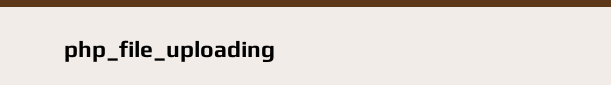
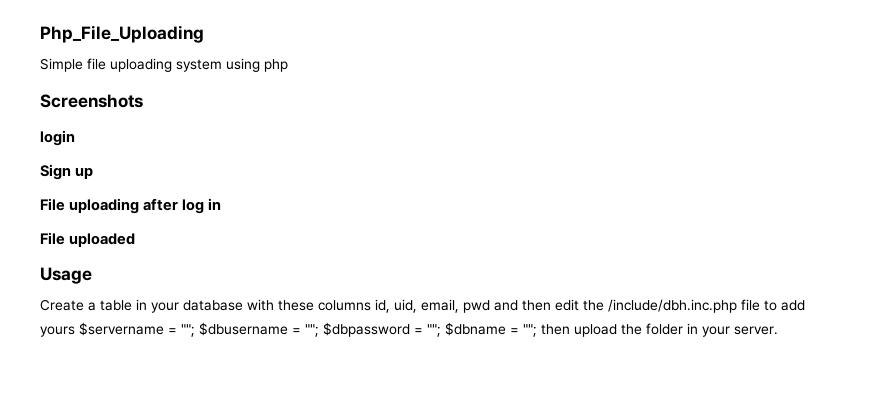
- php_file_uploading
+ Php_File_Uploading
+ Simple file uploading system using php
+ Screenshots
+ login
+ Sign up
+ File uploading after log in
+ File uploaded
+ Usage
+ Create a table in your database with these columns id, uid, email, pwd and then edit the /include/dbh.inc.php file to add yours $servername = ""; $dbusername = ""; $dbpassword = ""; $dbname = ""; then upload the folder in your server.

